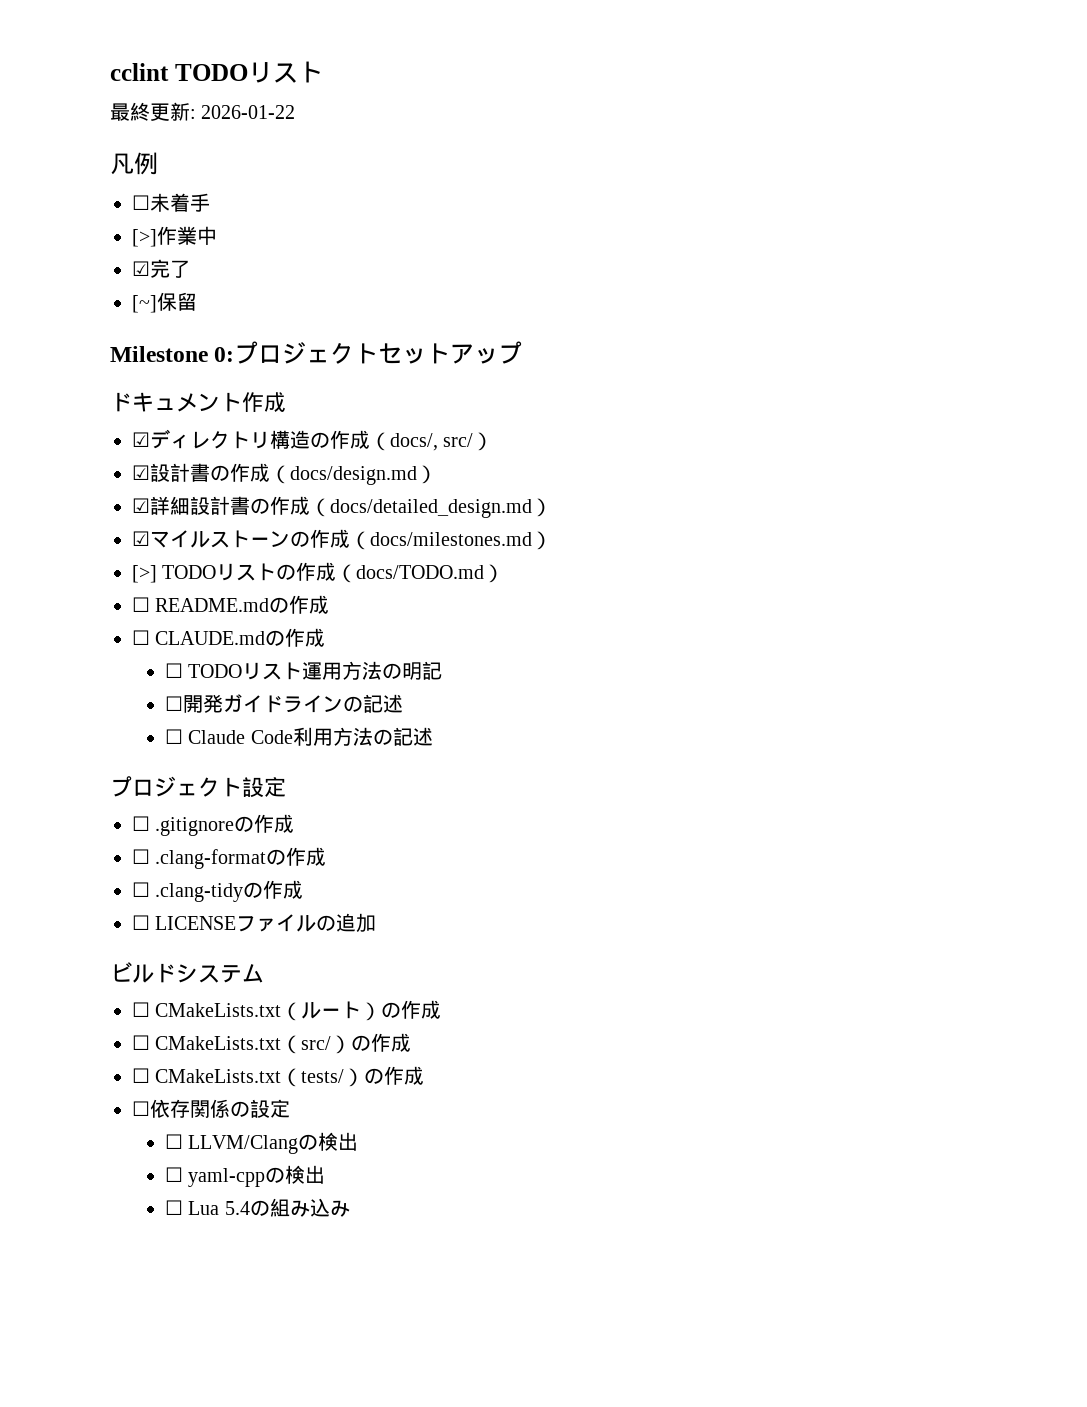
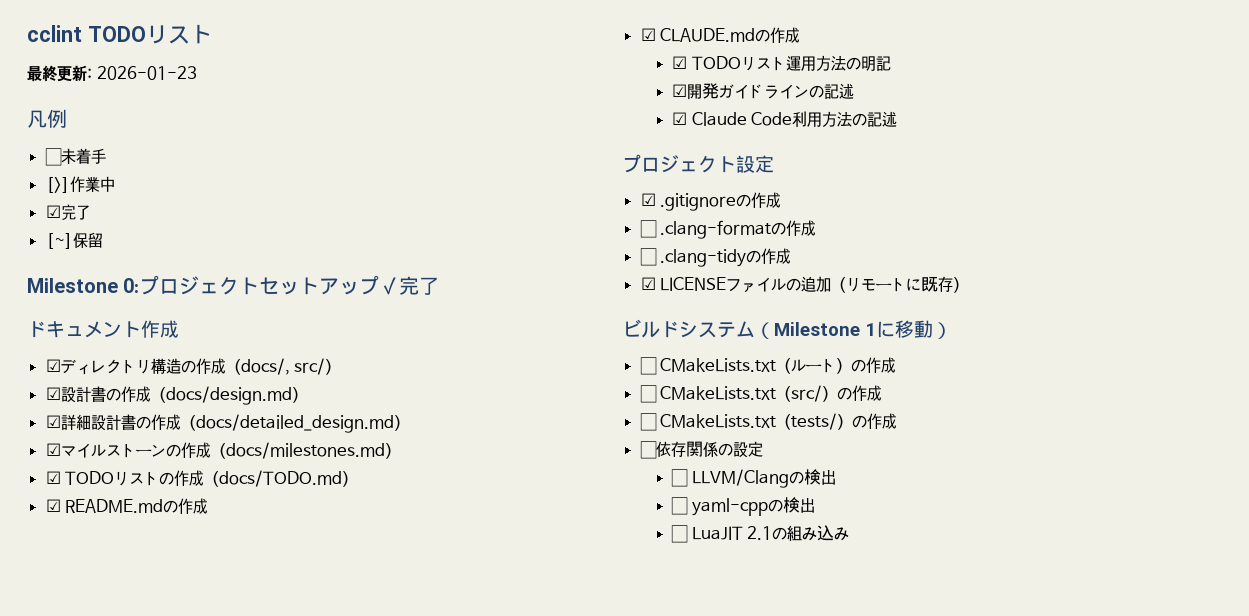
- 最終更新: 2026-01-22
+ 最終更新: 2026-01-23
- Milestone 0:プロジェクトセットアップ
+ Milestone 0:プロジェクトセットアップ✓完了
- [>] TODOリストの作成（docs/TODO.md）
+ ☑ TODOリストの作成（docs/TODO.md）
- ☐ README.mdの作成
+ ☑ README.mdの作成
- ☐ CLAUDE.mdの作成
+ ☑ CLAUDE.mdの作成
- ☐ TODOリスト運用方法の明記
+ ☑ TODOリスト運用方法の明記
- ☐開発ガイドラインの記述
+ ☑開発ガイドラインの記述
- ☐ Claude Code利用方法の記述
+ ☑ Claude Code利用方法の記述
- ☐ .gitignoreの作成
+ ☑ .gitignoreの作成
- ☐ LICENSEファイルの追加
+ ☑ LICENSEファイルの追加（リモートに既存）
- ビルドシステム
+ ビルドシステム（Milestone 1に移動）
- ☐ Lua 5.4の組み込み
+ ☐ LuaJIT 2.1の組み込み

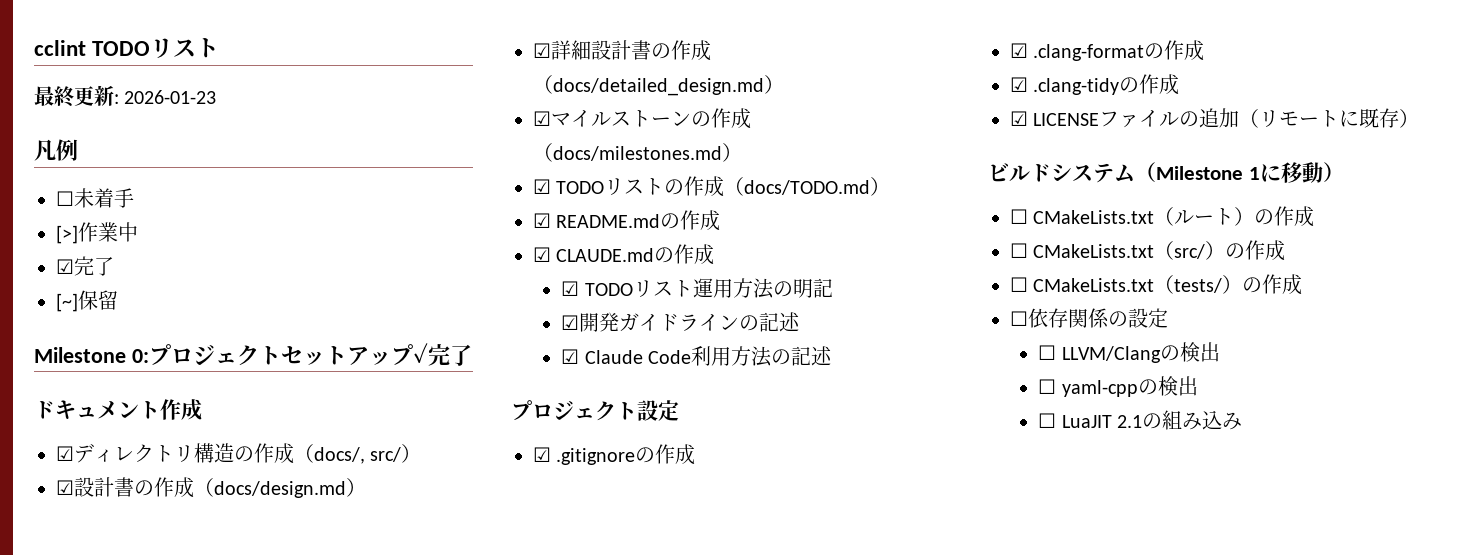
- ☐ .clang-formatの作成
+ ☑ .clang-formatの作成
- ☐ .clang-tidyの作成
+ ☑ .clang-tidyの作成

